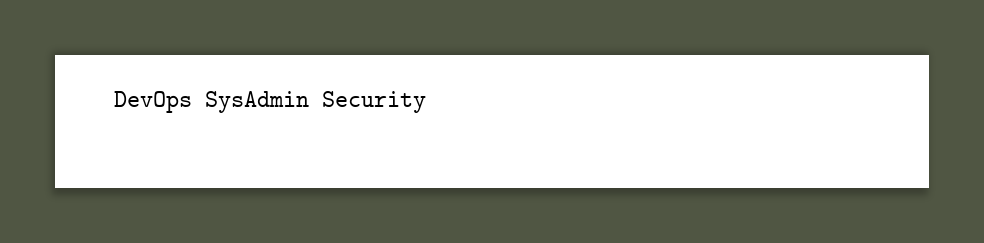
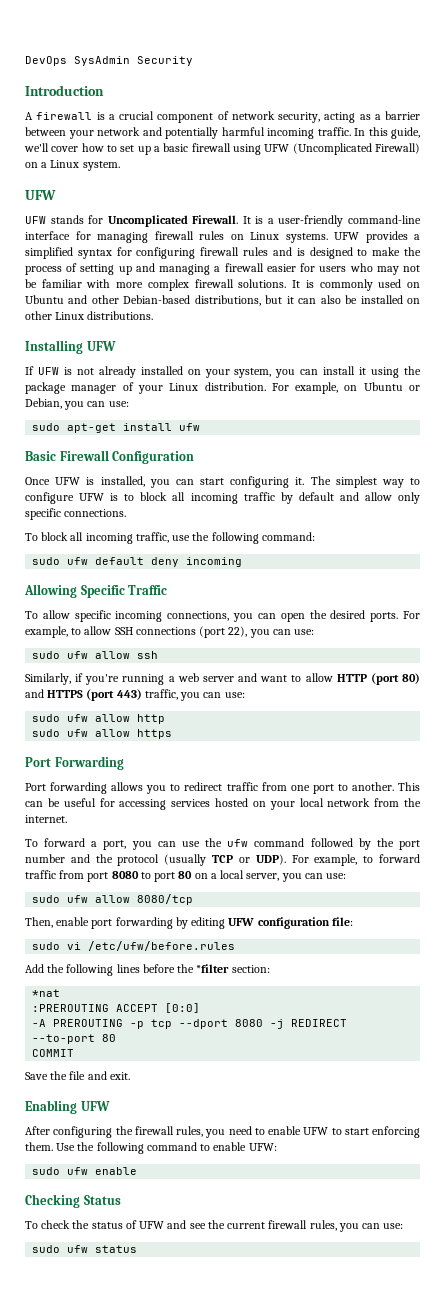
+ Introduction
+ A firewall is a crucial component of network security, acting as a barrier between your network and potentially harmful incoming traffic. In this guide, we'll cover how to set up a basic firewall using UFW (Uncomplicated Firewall) on a Linux system.
+ UFW
+ UFW stands for Uncomplicated Firewall. It is a user-friendly command-line interface for managing firewall rules on Linux systems. UFW provides a simplified syntax for configuring firewall rules and is designed to make the process of setting up and managing a firewall easier for users who may not be familiar with more complex firewall solutions. It is commonly used on Ubuntu and other Debian-based distributions, but it can also be installed on other Linux distributions.
+ Installing UFW
+ If UFW is not already installed on your system, you can install it using the package manager of your Linux distribution. For example, on Ubuntu or Debian, you can use:
+ sudo apt-get install ufw
+ Basic Firewall Configuration
+ Once UFW is installed, you can start configuring it. The simplest way to configure UFW is to block all incoming traffic by default and allow only specific connections.
+ To block all incoming traffic, use the following command:
+ sudo ufw default deny incoming
+ Allowing Specific Traffic
+ To allow specific incoming connections, you can open the desired ports. For example, to allow SSH connections (port 22), you can use:
+ sudo ufw allow ssh
+ Similarly, if you're running a web server and want to allow HTTP (port 80) and HTTPS (port 443) traffic, you can use:
+ sudo ufw allow http
+ sudo ufw allow https
+ Port Forwarding
+ Port forwarding allows you to redirect traffic from one port to another. This can be useful for accessing services hosted on your local network from the internet.
+ To forward a port, you can use the ufw command followed by the port number and the protocol (usually TCP or UDP). For example, to forward traffic from port 8080 to port 80 on a local server, you can use:
+ sudo ufw allow 8080/tcp
+ Then, enable port forwarding by editing UFW configuration file:
+ sudo vi /etc/ufw/before.rules
+ Add the following lines before the *filter section:
+ *nat
+ :PREROUTING ACCEPT [0:0]
+ -A PREROUTING -p tcp --dport 8080 -j REDIRECT --to-port 80
+ COMMIT
+ Save the file and exit.
+ Enabling UFW
+ After configuring the firewall rules, you need to enable UFW to start enforcing them. Use the following command to enable UFW:
+ sudo ufw enable
+ Checking Status
+ To check the status of UFW and see the current firewall rules, you can use:
+ sudo ufw status

